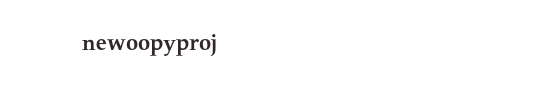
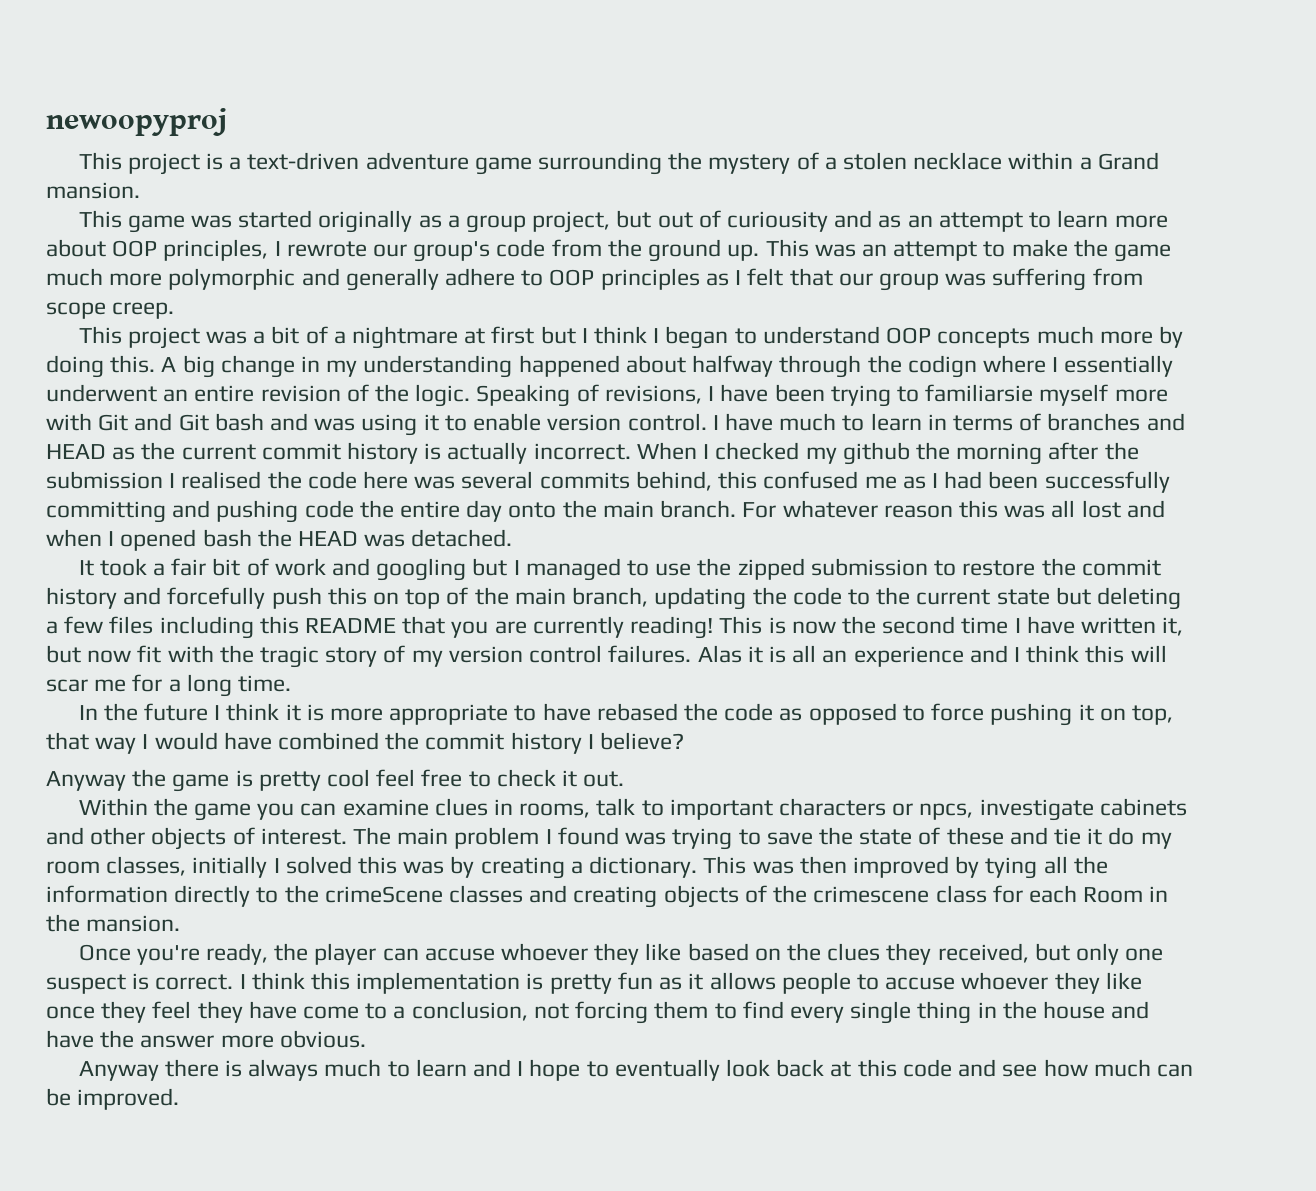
+ This project is a text-driven adventure game surrounding the mystery of a stolen necklace within a Grand mansion.
+ This game was started originally as a group project, but out of curiousity and as an attempt to learn more about OOP principles, I rewrote our group's code from the ground up. This was an attempt to make the game much more polymorphic and generally adhere to OOP principles as I felt that our group was suffering from scope creep.
+ This project was a bit of a nightmare at first but I think I began to understand OOP concepts much more by doing this. A big change in my understanding happened about halfway through the codign where I essentially underwent an entire revision of the logic. Speaking of revisions, I have been trying to familiarsie myself more with Git and Git bash and was using it to enable version control. I have much to learn in terms of branches and HEAD as the current commit history is actually incorrect. When I checked my github the morning after the submission I realised the code here was several commits behind, this confused me as I had been successfully committing and pushing code the entire day onto the main branch. For whatever reason this was all lost and when I opened bash the HEAD was detached.
+ It took a fair bit of work and googling but I managed to use the zipped submission to restore the commit history and forcefully push this on top of the main branch, updating the code to the current state but deleting a few files including this README that you are currently reading! This is now the second time I have written it, but now fit with the tragic story of my version control failures. Alas it is all an experience and I think this will scar me for a long time.
+ In the future I think it is more appropriate to have rebased the code as opposed to force pushing it on top, that way I would have combined the commit history I believe?
+ Anyway the game is pretty cool feel free to check it out.
+ Within the game you can examine clues in rooms, talk to important characters or npcs, investigate cabinets and other objects of interest. The main problem I found was trying to save the state of these and tie it do my room classes, initially I solved this was by creating a dictionary. This was then improved by tying all the information directly to the crimeScene classes and creating objects of the crimescene class for each Room in the mansion.
+ Once you're ready, the player can accuse whoever they like based on the clues they received, but only one suspect is correct. I think this implementation is pretty fun as it allows people to accuse whoever they like once they feel they have come to a conclusion, not forcing them to find every single thing in the house and have the answer more obvious.
+ Anyway there is always much to learn and I hope to eventually look back at this code and see how much can be improved.

